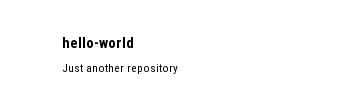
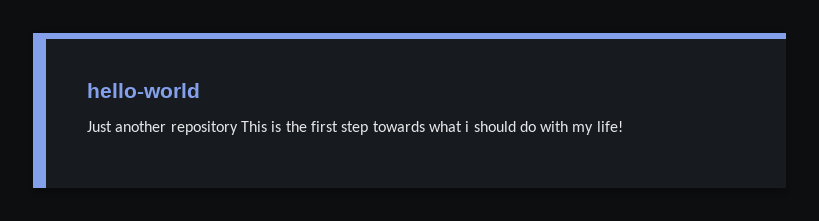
- Just another repository
+ Just another repository This is the first step towards what i should do with my life!

